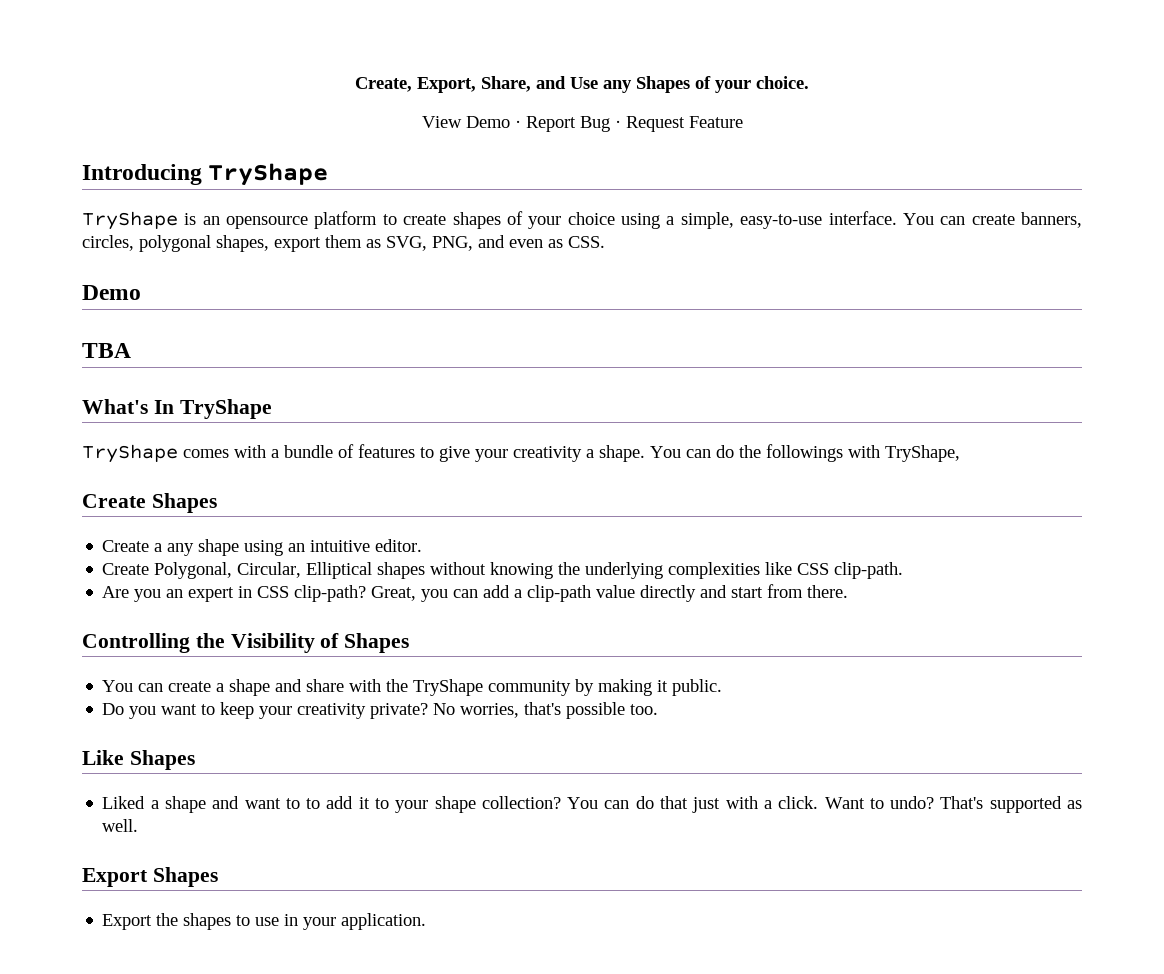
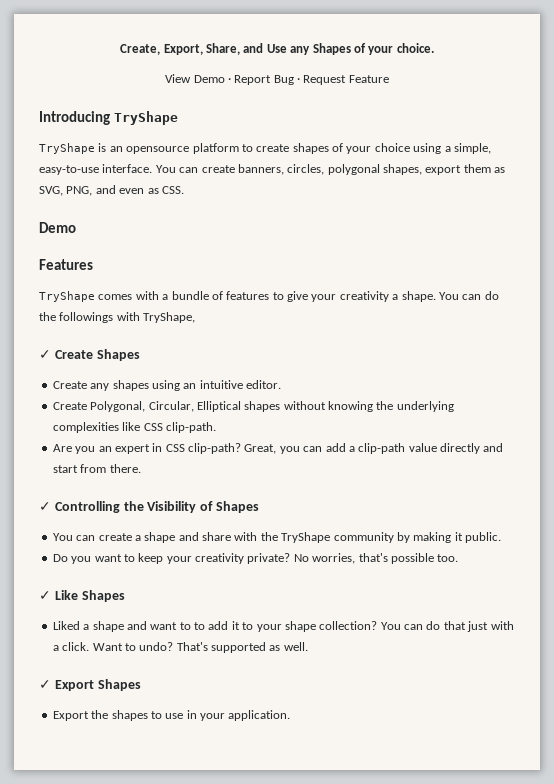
- TBA
- What's In TryShape
+ Features
- Create Shapes
+ ✓ Create Shapes
- Create a any shape using an intuitive editor.
+ Create any shapes using an intuitive editor.
- Controlling the Visibility of Shapes
+ ✓ Controlling the Visibility of Shapes
- Like Shapes
+ ✓ Like Shapes
- Export Shapes
+ ✓ Export Shapes

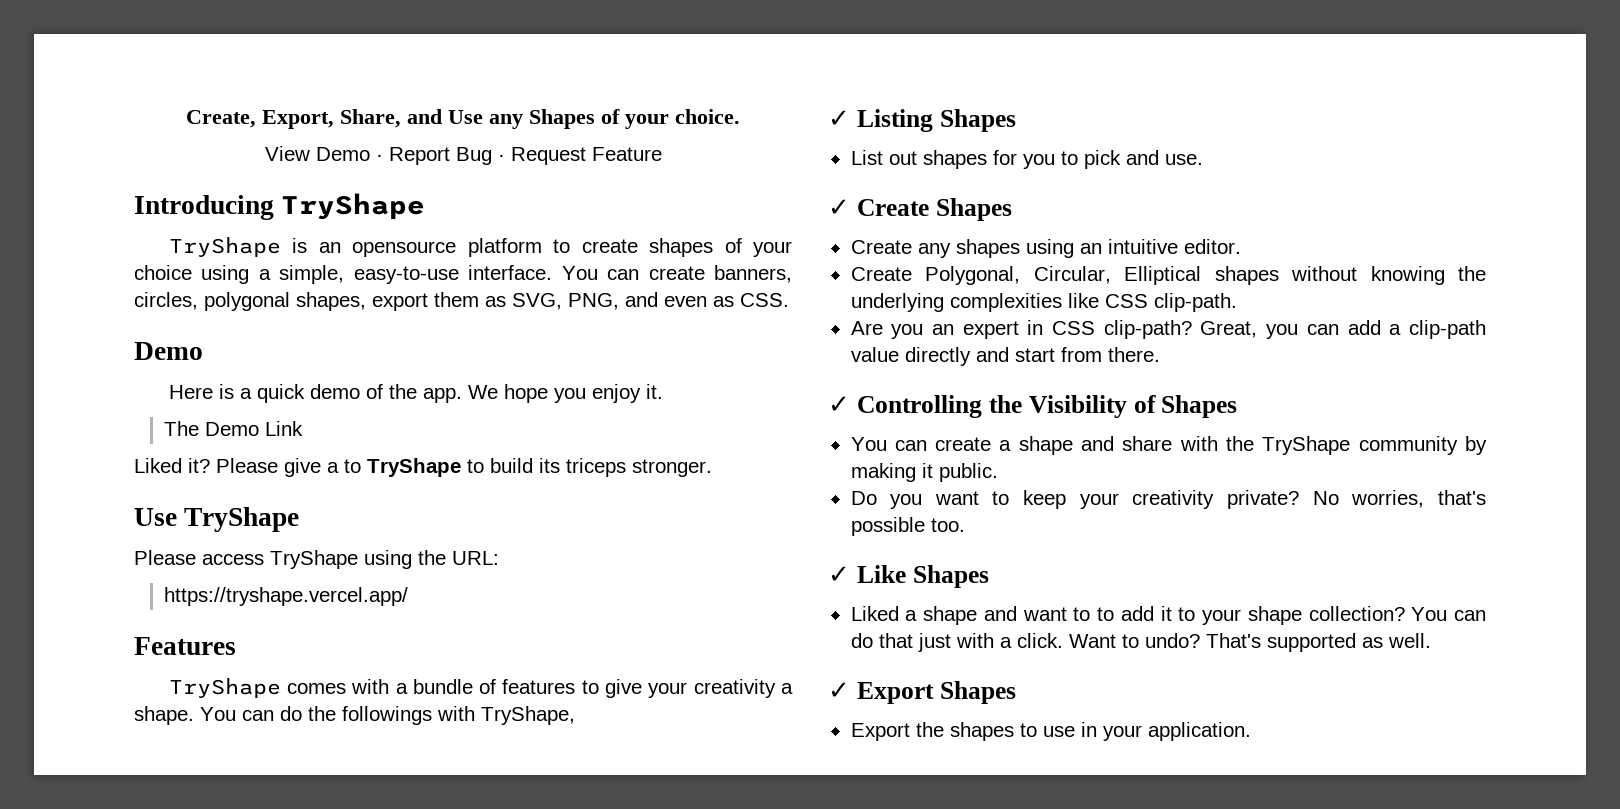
+ Here is a quick demo of the app. We hope you enjoy it.
+ The Demo Link
+ Liked it? Please give a to TryShape to build its triceps stronger.
+ Use TryShape
+ Please access TryShape using the URL:
+ https://tryshape.vercel.app/
+ ✓ Listing Shapes
+ List out shapes for you to pick and use.

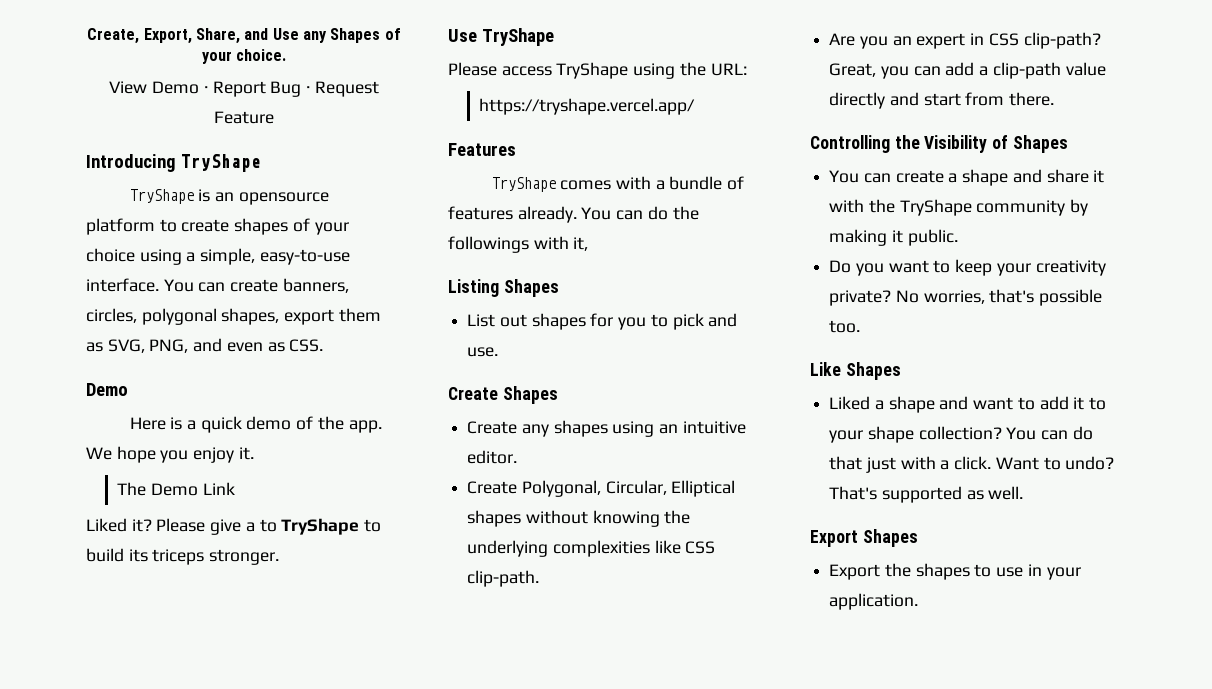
- TryShape comes with a bundle of features to give your creativity a shape.
+ TryShape comes with a bundle of features already.
- You can do the followings with TryShape,
- ✓ Listing Shapes
+ You can do the followings with it,
+ Listing Shapes
- ✓ Create Shapes
+ Create Shapes
- ✓ Controlling the Visibility of Shapes
+ Controlling the Visibility of Shapes
- You can create a shape and share with the TryShape community by making it public.
+ You can create a shape and share it with the TryShape community by making it public.
- ✓ Like Shapes
+ Like Shapes
- Liked a shape and want to to add it to your shape collection?
+ Liked a shape and want to add it to your shape collection?
- ✓ Export Shapes
+ Export Shapes

